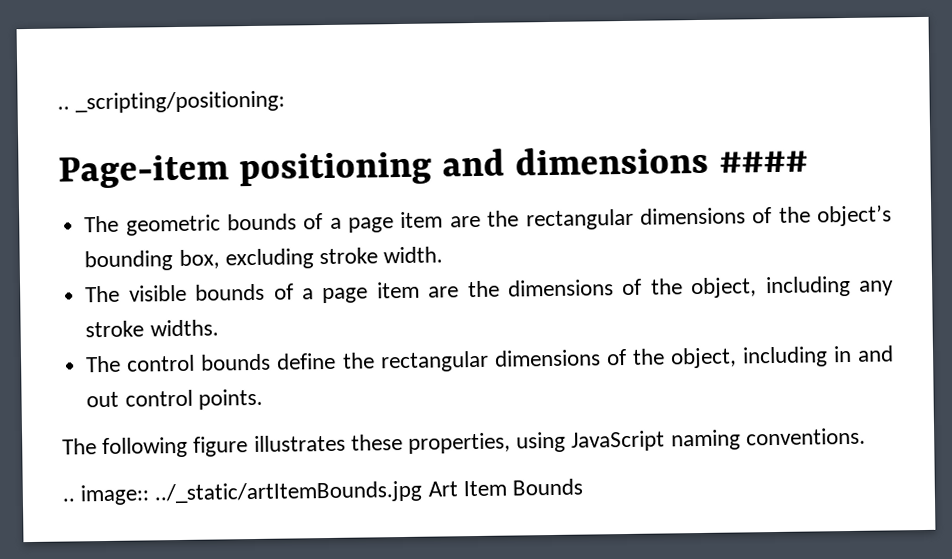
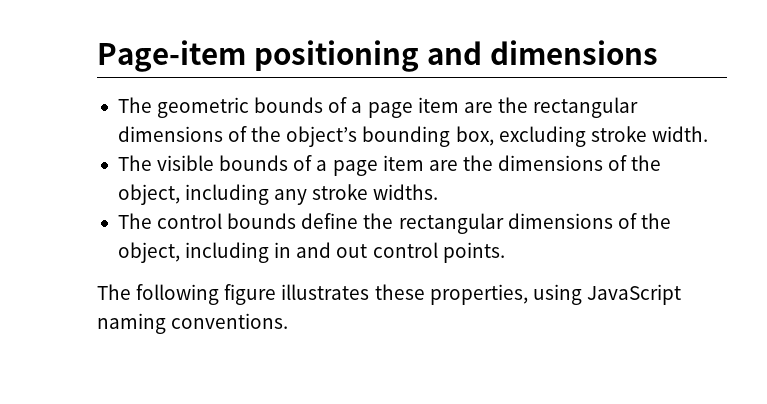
- .. _scripting/positioning:
- Page-item positioning and dimensions ####
+ Page-item positioning and dimensions
- .. image:: ../_static/artItemBounds.jpg Art Item Bounds

